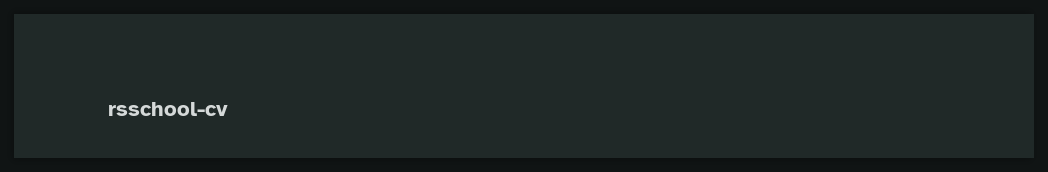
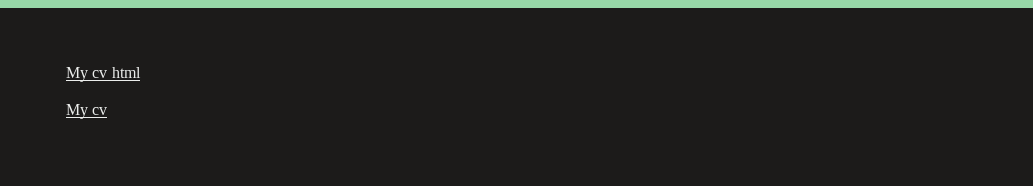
- rsschool-cv
+ My cv html
+ My cv

